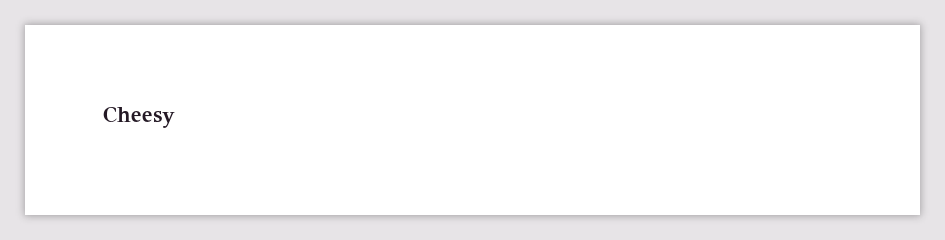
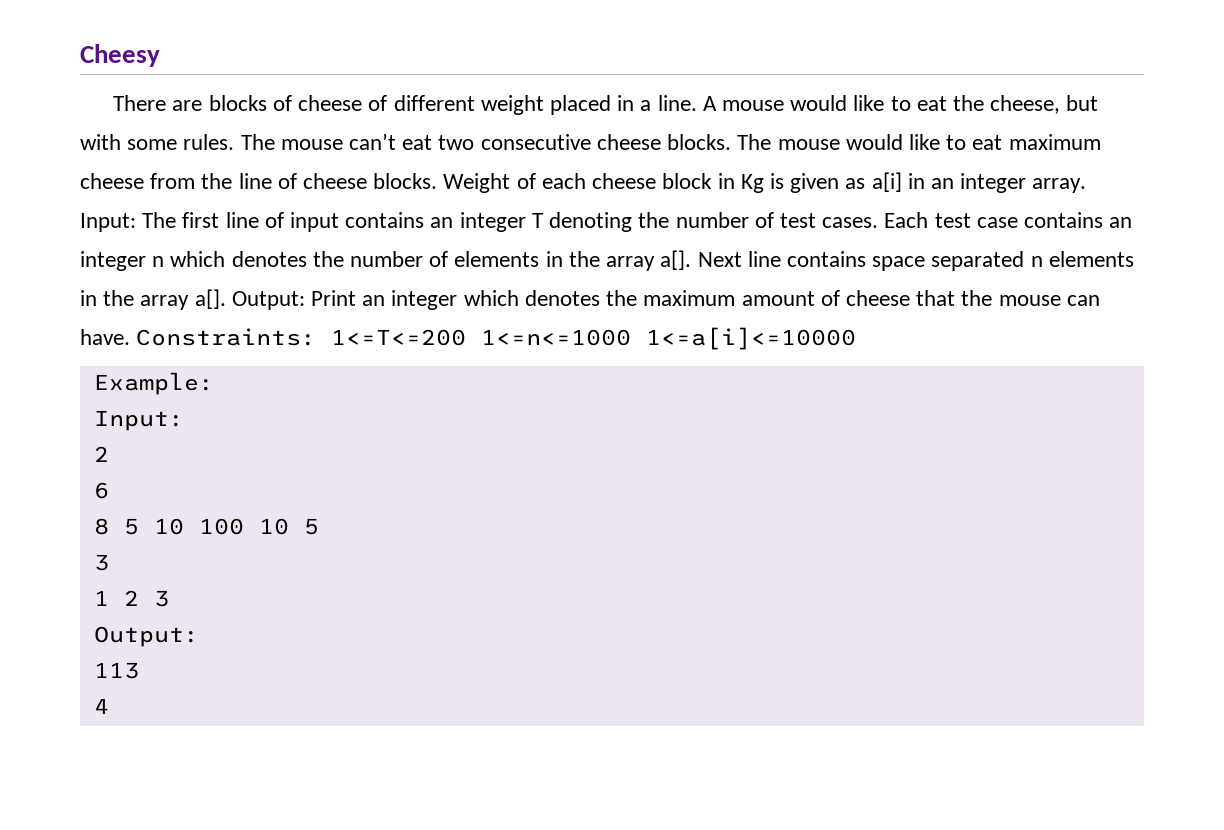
+ There are blocks of cheese of different weight placed in a line. A mouse would like to eat the cheese, but with some rules. The mouse can’t eat two consecutive cheese blocks. The mouse would like to eat maximum cheese from the line of cheese blocks. Weight of each cheese block in Kg is given as a[i] in an integer array. Input: The first line of input contains an integer T denoting the number of test cases. Each test case contains an integer n which denotes the number of elements in the array a[]. Next line contains space separated n elements in the array a[]. Output: Print an integer which denotes the maximum amount of cheese that the mouse can have. Constraints: 1<=T<=200 1<=n<=1000 1<=a[i]<=10000
+ Example:
+ Input:
+ 2
+ 6
+ 8 5 10 100 10 5
+ 3
+ 1 2 3
+ Output:
+ 113
+ 4

